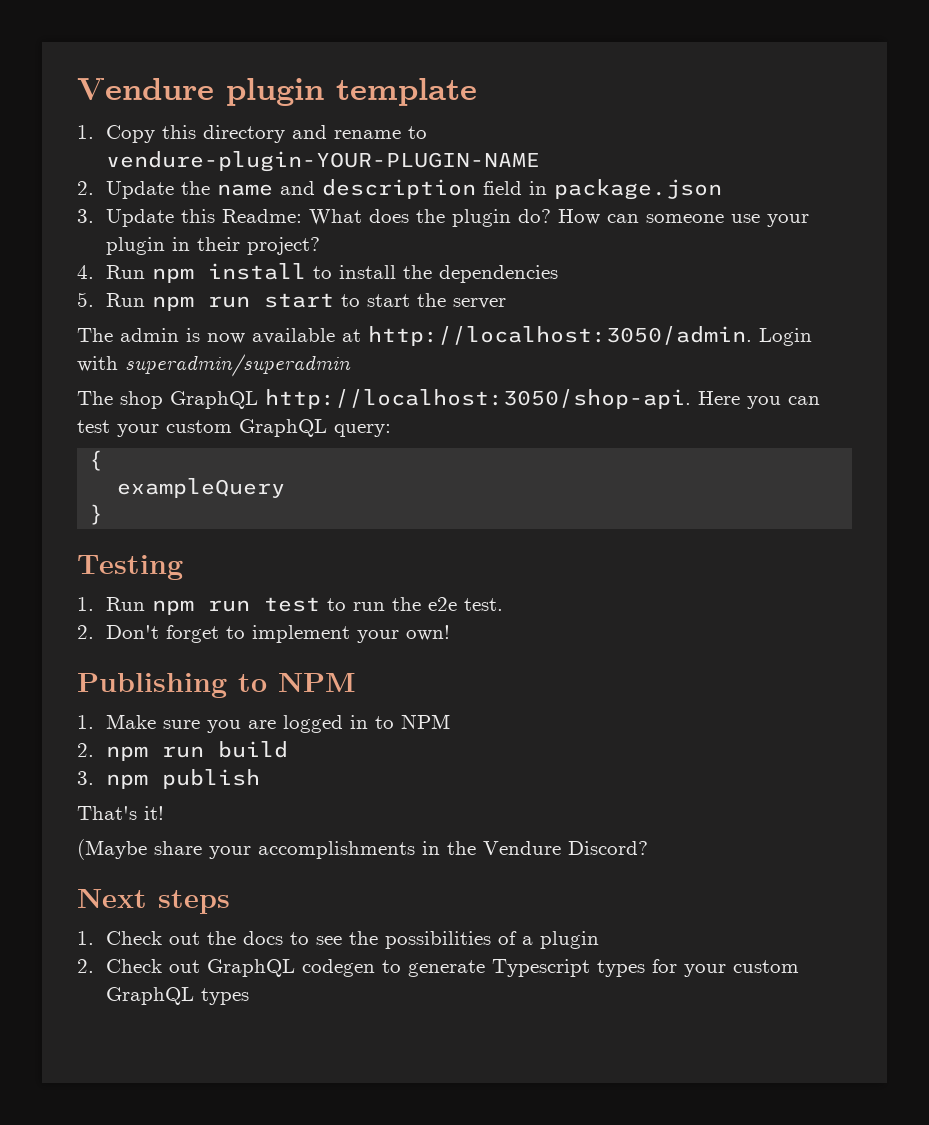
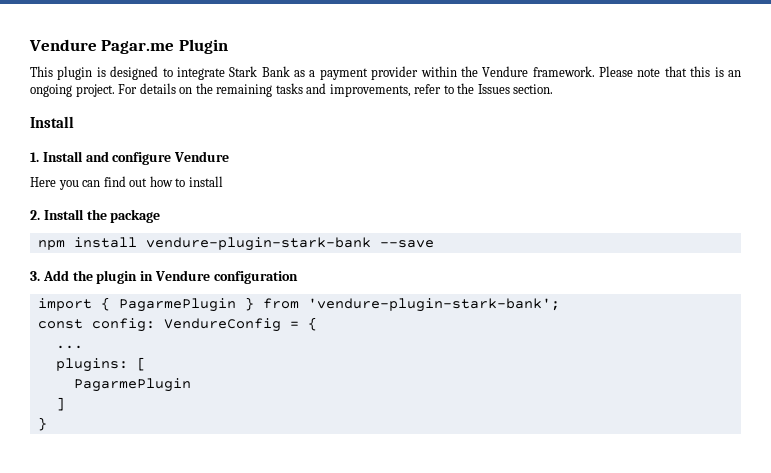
- Vendure plugin template
- 1. Copy this directory and rename to vendure-plugin-YOUR-PLUGIN-NAME
- 2. Update the name and description field in package.json
- 3. Update this Readme: What does the plugin do? How can someone use your plugin in their project?
- 4. Run npm install to install the dependencies
- 5. Run npm run start to start the server
- The admin is now available at http://localhost:3050/admin. Login with superadmin/superadmin
- The shop GraphQL http://localhost:3050/shop-api. Here you can test your custom GraphQL query:
- {
- exampleQuery
+ Vendure Pagar.me Plugin
+ This plugin is designed to integrate Stark Bank as a payment provider within the Vendure framework. Please note that this is an ongoing project. For details on the remaining tasks and improvements, refer to the Issues section.
+ Install
+ 1. Install and configure Vendure
+ Here you can find out how to install
+ 2. Install the package
+ npm install vendure-plugin-stark-bank --save
+ 3. Add the plugin in Vendure configuration
+ import { PagarmePlugin } from 'vendure-plugin-stark-bank';
+ const config: VendureConfig = {
+ ...
+ plugins: [
+ PagarmePlugin
+ ]
  }
- Testing
- 1. Run npm run test to run the e2e test.
- 2. Don't forget to implement your own!
- Publishing to NPM
- 1. Make sure you are logged in to NPM
- 2. npm run build
- 3. npm publish
- That's it!
- (Maybe share your accomplishments in the Vendure Discord?
- Next steps
- 1. Check out the docs to see the possibilities of a plugin
- 2. Check out GraphQL codegen to generate Typescript types for your custom GraphQL types

